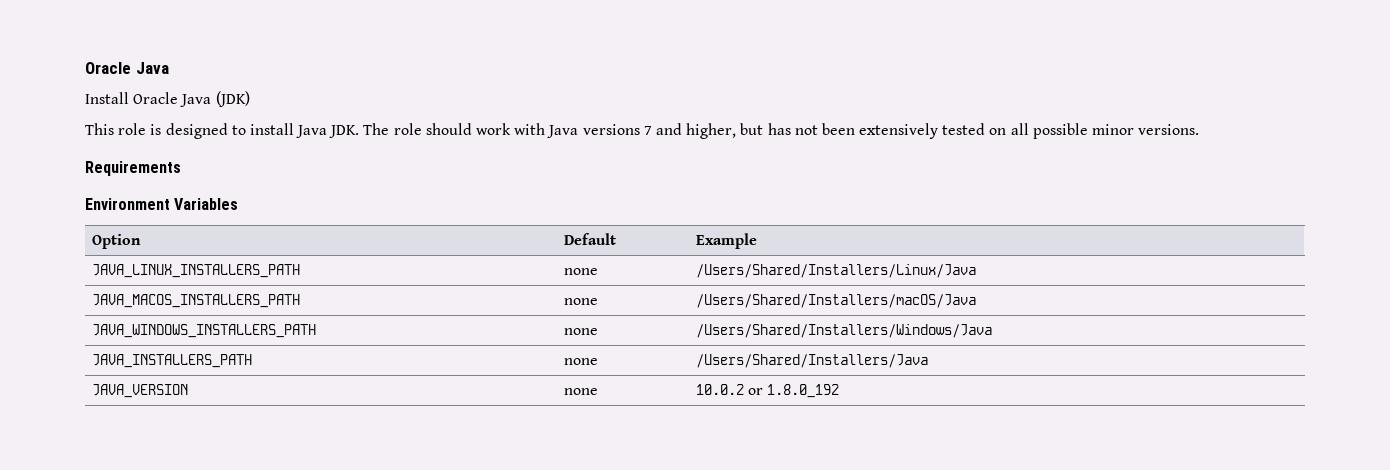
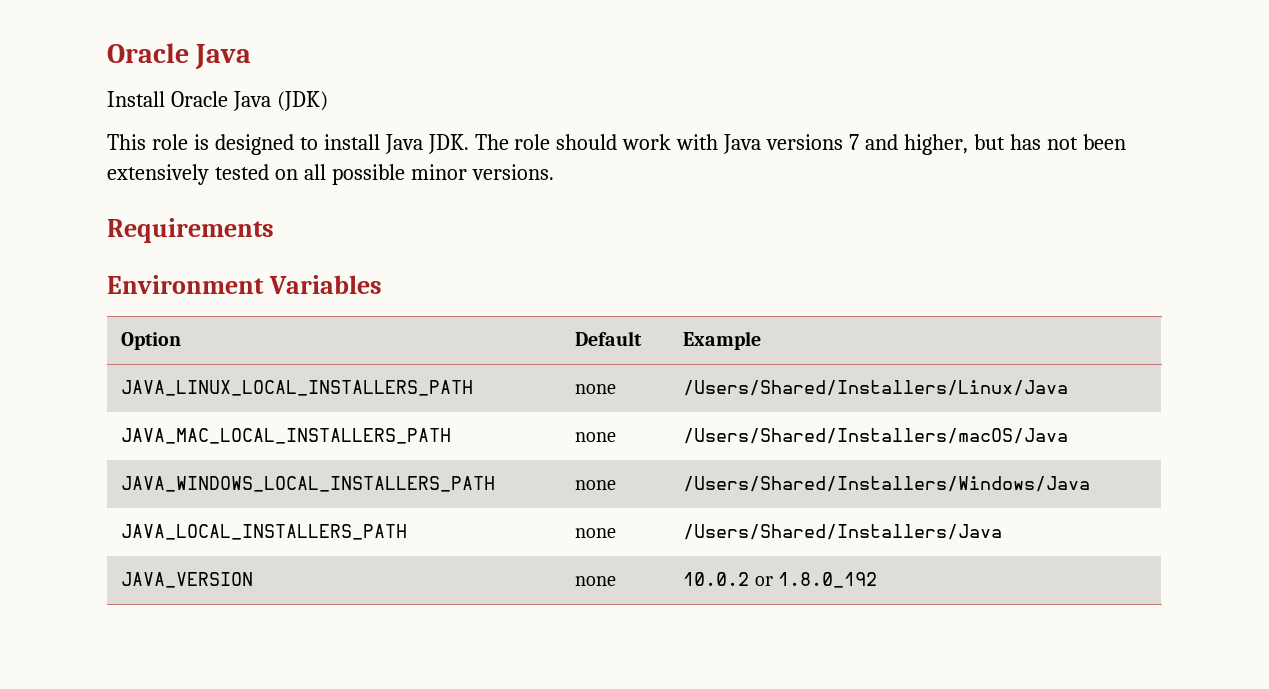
- JAVA_LINUX_INSTALLERS_PATH | none | /Users/Shared/Installers/Linux/Java
+ JAVA_LINUX_LOCAL_INSTALLERS_PATH | none | /Users/Shared/Installers/Linux/Java
- JAVA_MACOS_INSTALLERS_PATH | none | /Users/Shared/Installers/macOS/Java
+ JAVA_MAC_LOCAL_INSTALLERS_PATH | none | /Users/Shared/Installers/macOS/Java
- JAVA_WINDOWS_INSTALLERS_PATH | none | /Users/Shared/Installers/Windows/Java
+ JAVA_WINDOWS_LOCAL_INSTALLERS_PATH | none | /Users/Shared/Installers/Windows/Java
- JAVA_INSTALLERS_PATH | none | /Users/Shared/Installers/Java
+ JAVA_LOCAL_INSTALLERS_PATH | none | /Users/Shared/Installers/Java

